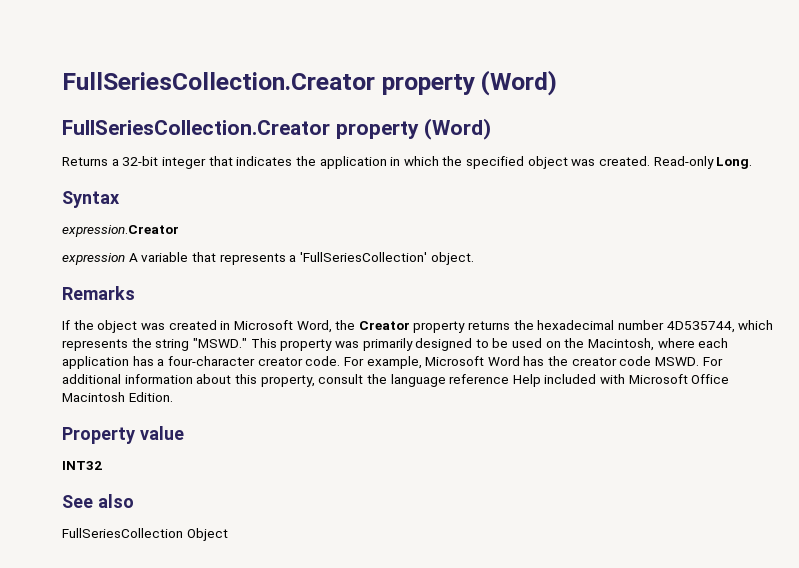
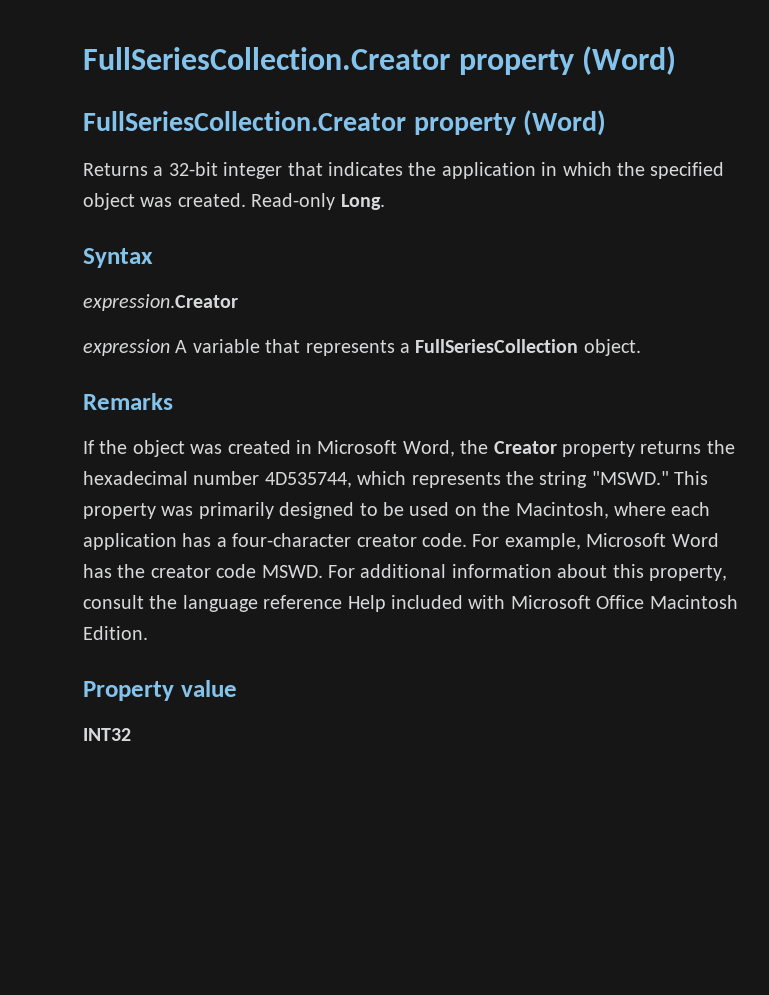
- expression A variable that represents a 'FullSeriesCollection' object.
+ expression A variable that represents a FullSeriesCollection object.
- See also
- FullSeriesCollection Object

